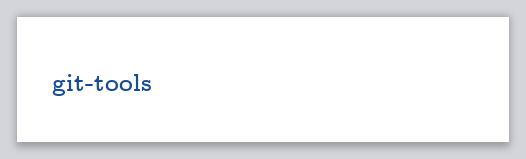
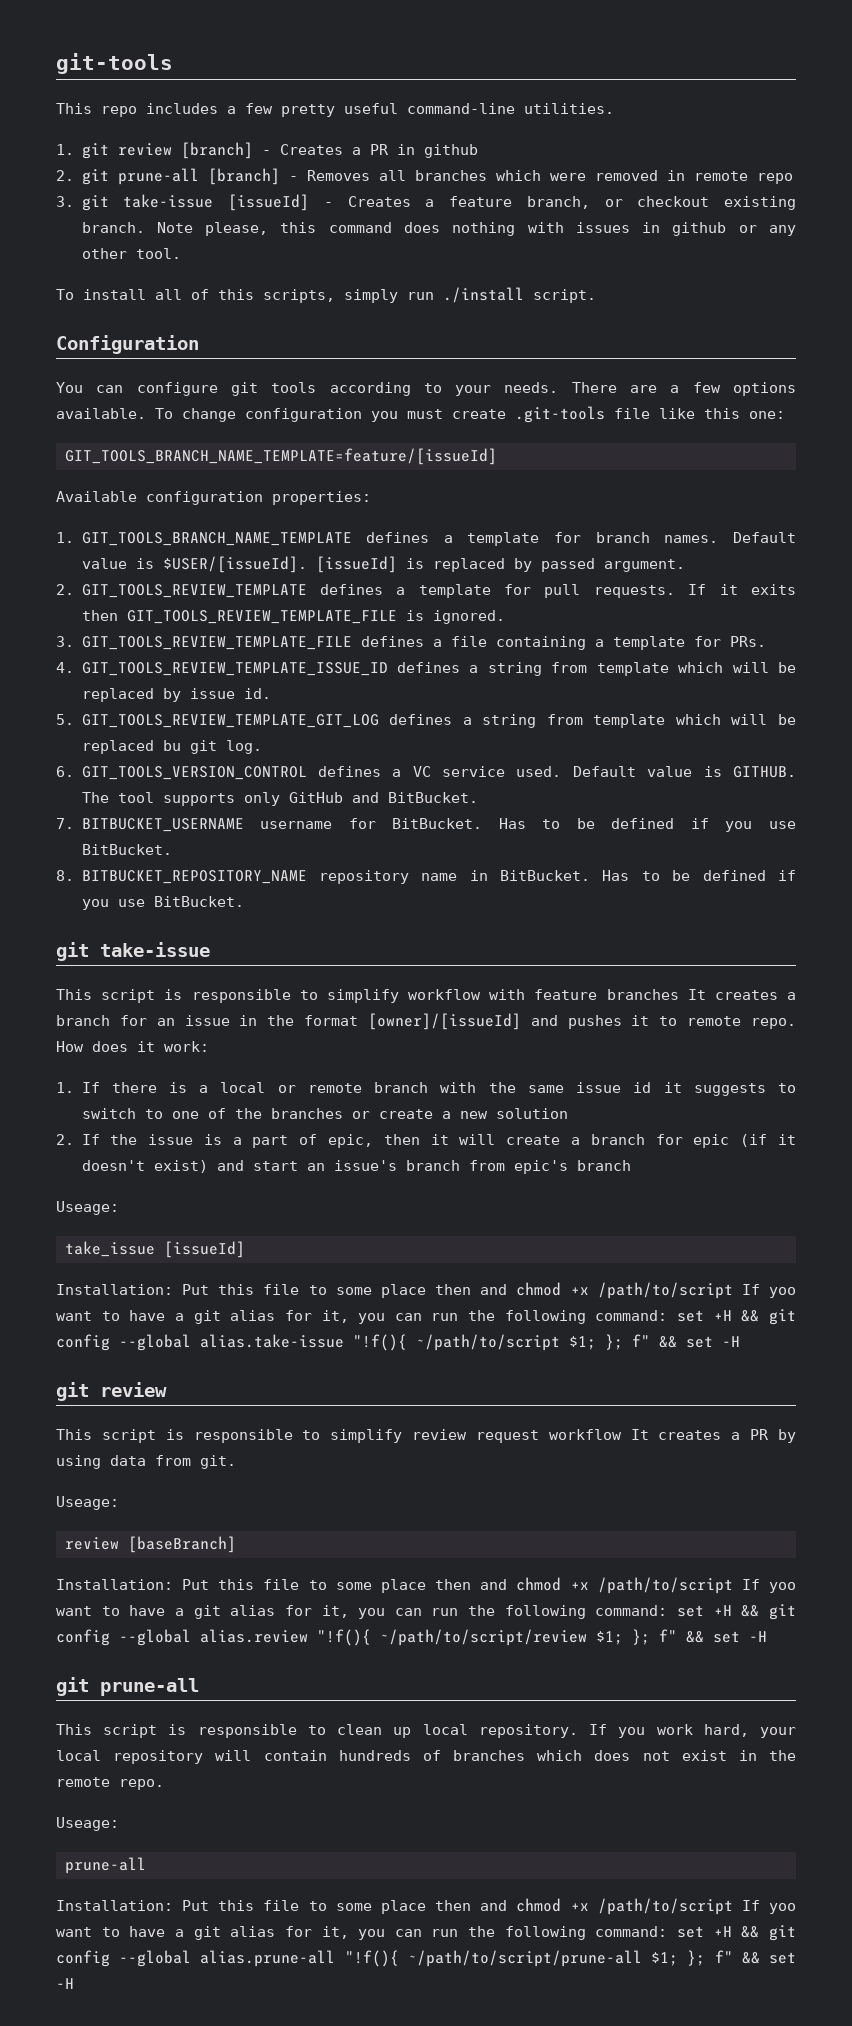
+ This repo includes a few pretty useful command-line utilities.
+ 1. git review [branch] - Creates a PR in github
+ 2. git prune-all [branch] - Removes all branches which were removed in remote repo
+ 3. git take-issue [issueId] - Creates a feature branch, or checkout existing branch. Note please, this command does nothing with issues in github or any other tool.
+ To install all of this scripts, simply run ./install script.
+ Configuration
+ You can configure git tools according to your needs. There are a few options available. To change configuration you must create .git-tools file like this one:
+ GIT_TOOLS_BRANCH_NAME_TEMPLATE=feature/[issueId]
+ Available configuration properties:
+ 1. GIT_TOOLS_BRANCH_NAME_TEMPLATE defines a template for branch names. Default value is $USER/[issueId]. [issueId] is replaced by passed argument.
+ 2. GIT_TOOLS_REVIEW_TEMPLATE defines a template for pull requests. If it exits then GIT_TOOLS_REVIEW_TEMPLATE_FILE is ignored.
+ 3. GIT_TOOLS_REVIEW_TEMPLATE_FILE defines a file containing a template for PRs.
+ 4. GIT_TOOLS_REVIEW_TEMPLATE_ISSUE_ID defines a string from template which will be replaced by issue id.
+ 5. GIT_TOOLS_REVIEW_TEMPLATE_GIT_LOG defines a string from template which will be replaced bu git log.
+ 6. GIT_TOOLS_VERSION_CONTROL defines a VC service used. Default value is GITHUB. The tool supports only GitHub and BitBucket.
+ 7. BITBUCKET_USERNAME username for BitBucket. Has to be defined if you use BitBucket.
+ 8. BITBUCKET_REPOSITORY_NAME repository name in BitBucket. Has to be defined if you use BitBucket.
+ git take-issue
+ This script is responsible to simplify workflow with feature branches It creates a branch for an issue in the format [owner]/[issueId] and pushes it to remote repo. How does it work:
+ 1. If there is a local or remote branch with the same issue id it suggests to switch to one of the branches or create a new solution
+ 2. If the issue is a part of epic, then it will create a branch for epic (if it doesn't exist) and start an issue's branch from epic's branch
+ Useage:
+ take_issue [issueId]
+ Installation: Put this file to some place then and chmod +x /path/to/script If yoo want to have a git alias for it, you can run the following command: set +H && git config --global alias.take-issue "!f(){ ~/path/to/script $1; }; f" && set -H
+ git review
+ This script is responsible to simplify review request workflow It creates a PR by using data from git.
+ Useage:
+ review [baseBranch]
+ Installation: Put this file to some place then and chmod +x /path/to/script If yoo want to have a git alias for it, you can run the following command: set +H && git config --global alias.review "!f(){ ~/path/to/script/review $1; }; f" && set -H
+ git prune-all
+ This script is responsible to clean up local repository. If you work hard, your local repository will contain hundreds of branches which does not exist in the remote repo.
+ Useage:
+ prune-all
+ Installation: Put this file to some place then and chmod +x /path/to/script If yoo want to have a git alias for it, you can run the following command: set +H && git config --global alias.prune-all "!f(){ ~/path/to/script/prune-all $1; }; f" && set -H

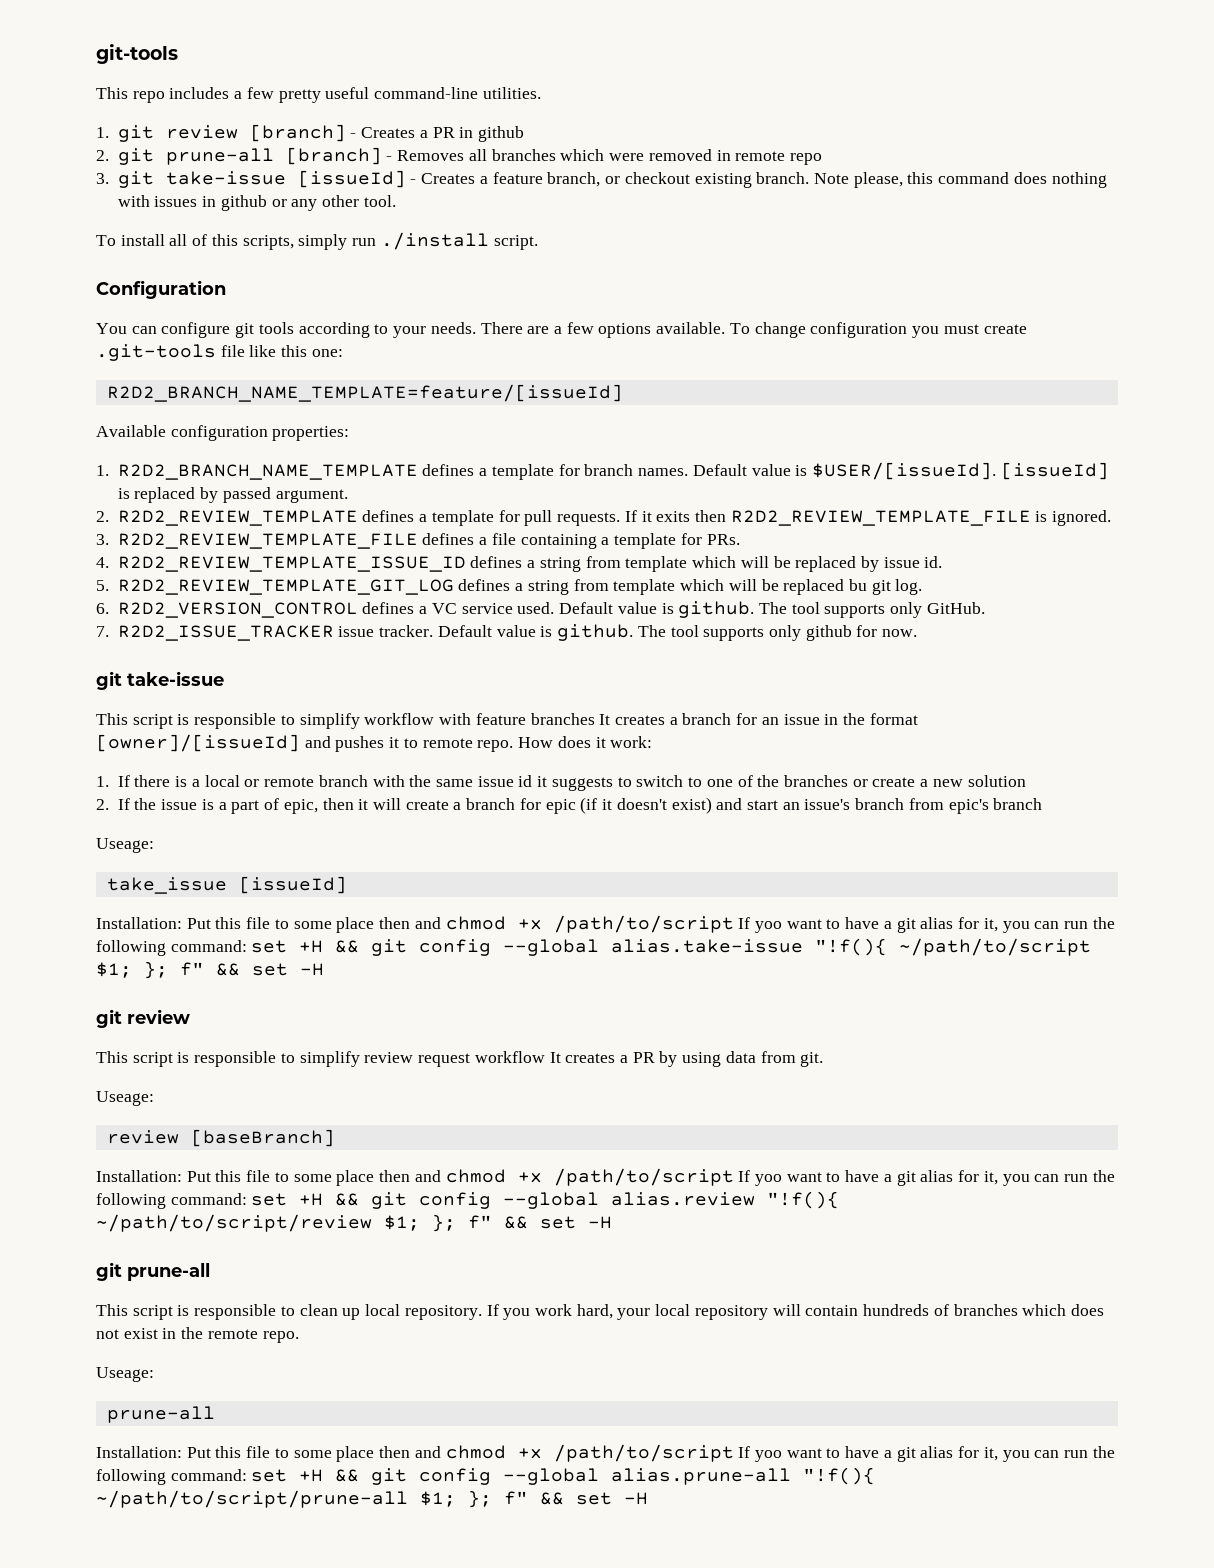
- GIT_TOOLS_BRANCH_NAME_TEMPLATE=feature/[issueId]
+ R2D2_BRANCH_NAME_TEMPLATE=feature/[issueId]
- 1. GIT_TOOLS_BRANCH_NAME_TEMPLATE defines a template for branch names.
+ 1. R2D2_BRANCH_NAME_TEMPLATE defines a template for branch names.
- 2. GIT_TOOLS_REVIEW_TEMPLATE defines a template for pull requests.
+ 2. R2D2_REVIEW_TEMPLATE defines a template for pull requests.
- If it exits then GIT_TOOLS_REVIEW_TEMPLATE_FILE is ignored.
+ If it exits then R2D2_REVIEW_TEMPLATE_FILE is ignored.
- 3. GIT_TOOLS_REVIEW_TEMPLATE_FILE defines a file containing a template for PRs.
+ 3. R2D2_REVIEW_TEMPLATE_FILE defines a file containing a template for PRs.
- 4. GIT_TOOLS_REVIEW_TEMPLATE_ISSUE_ID defines a string from template which will be replaced by issue id.
+ 4. R2D2_REVIEW_TEMPLATE_ISSUE_ID defines a string from template which will be replaced by issue id.
- 5. GIT_TOOLS_REVIEW_TEMPLATE_GIT_LOG defines a string from template which will be replaced bu git log.
+ 5. R2D2_REVIEW_TEMPLATE_GIT_LOG defines a string from template which will be replaced bu git log.
- 6. GIT_TOOLS_VERSION_CONTROL defines a VC service used.
+ 6. R2D2_VERSION_CONTROL defines a VC service used.
- Default value is GITHUB. The tool supports only GitHub and BitBucket.
- 7. BITBUCKET_USERNAME username for BitBucket. Has to be defined if you use BitBucket.
- 8. BITBUCKET_REPOSITORY_NAME repository name in BitBucket. Has to be defined if you use BitBucket.
+ Default value is github. The tool supports only GitHub.
+ 7. R2D2_ISSUE_TRACKER issue tracker. Default value is github. The tool supports only github for now.

